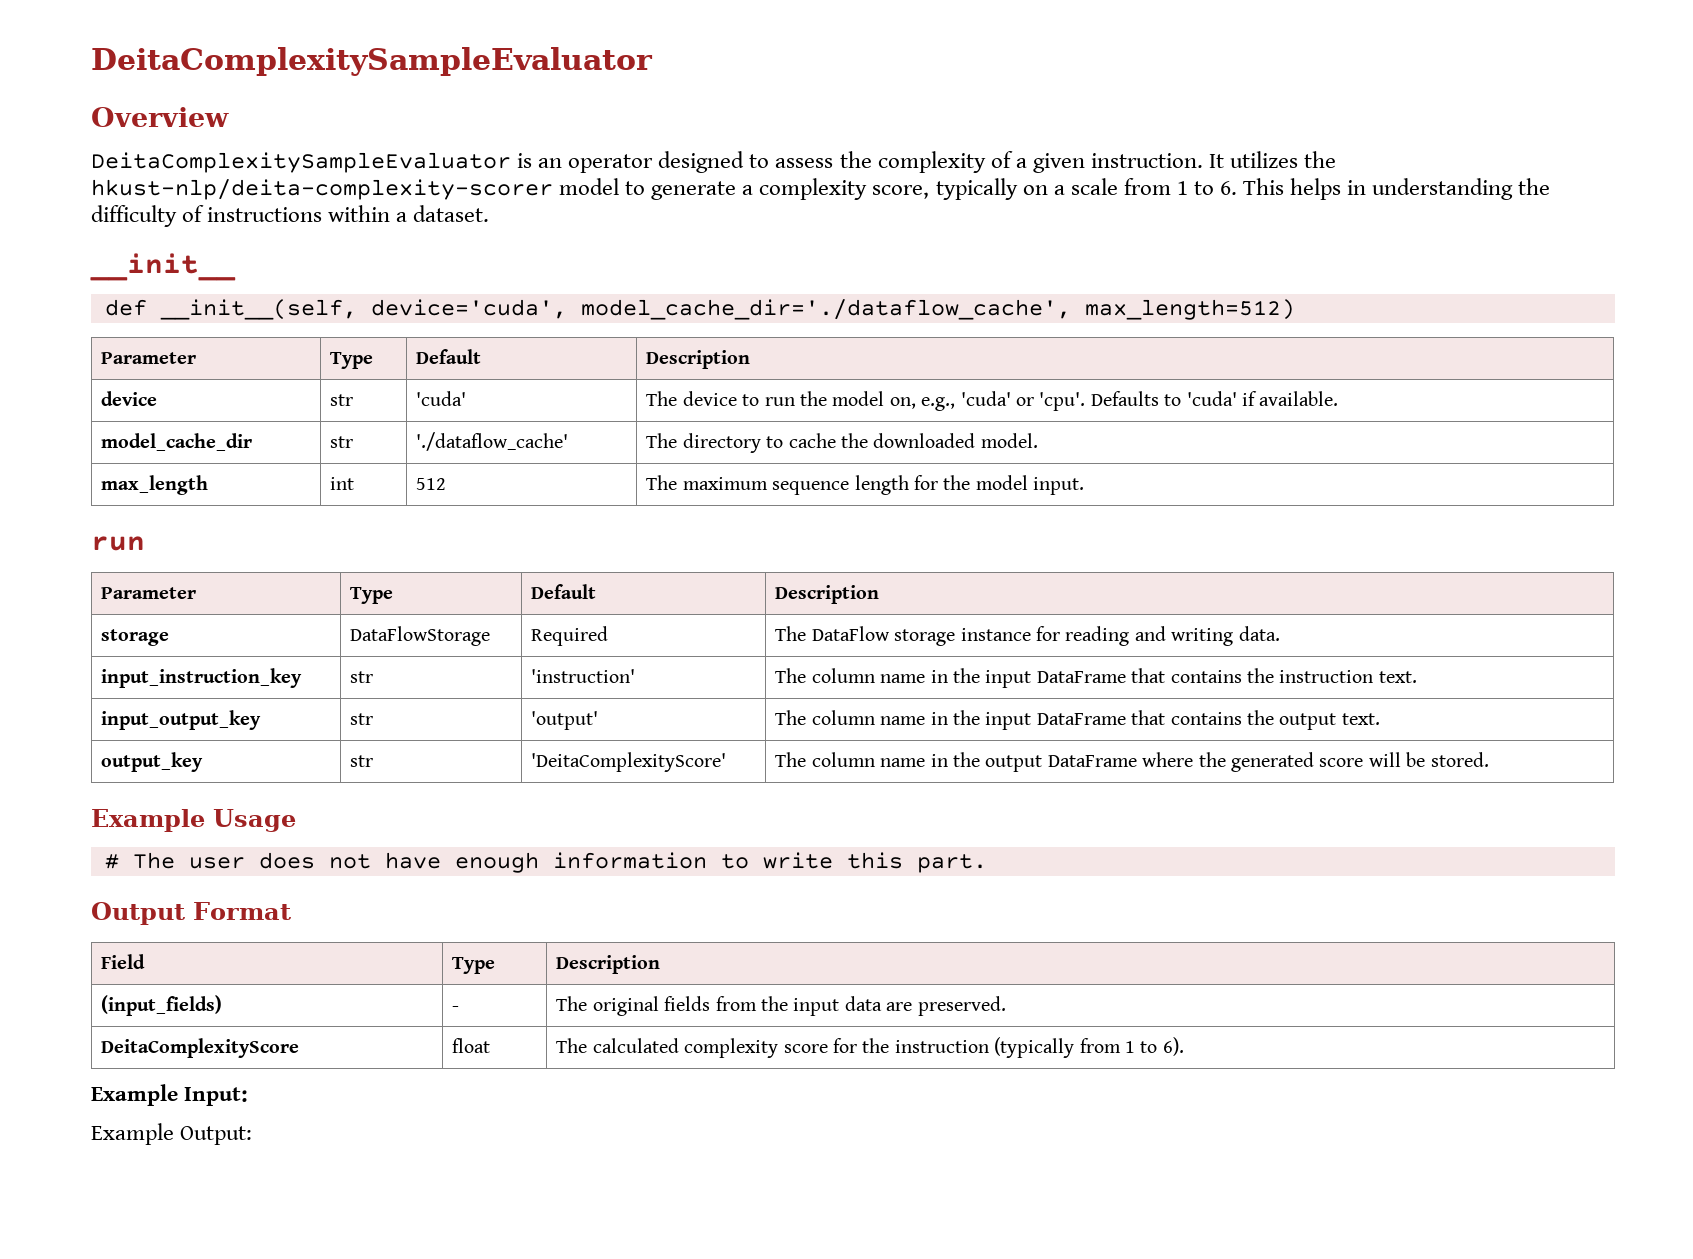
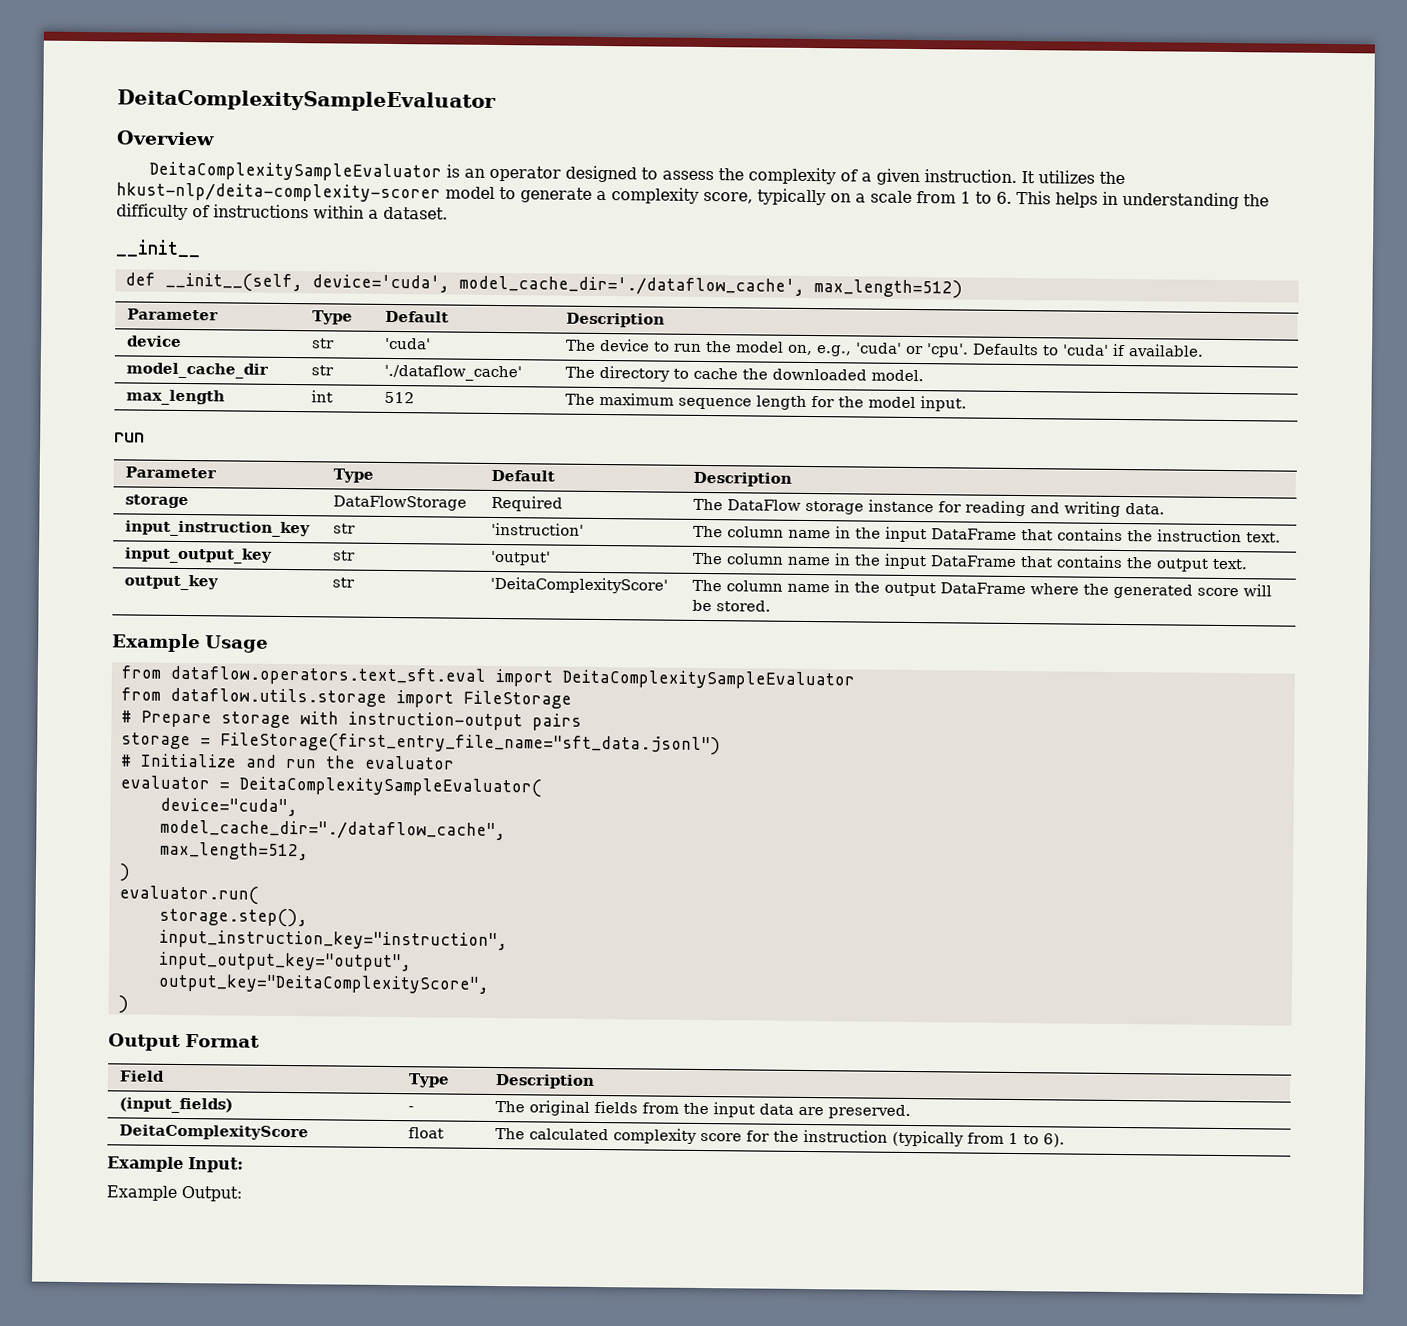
- # The user does not have enough information to write this part.
+ from dataflow.operators.text_sft.eval import DeitaComplexitySampleEvaluator
+ from dataflow.utils.storage import FileStorage
+ # Prepare storage with instruction-output pairs
+ storage = FileStorage(first_entry_file_name="sft_data.jsonl")
+ # Initialize and run the evaluator
+ evaluator = DeitaComplexitySampleEvaluator(
+ device="cuda",
+ model_cache_dir="./dataflow_cache",
+ max_length=512,
+ )
+ evaluator.run(
+ storage.step(),
+ input_instruction_key="instruction",
+ input_output_key="output",
+ output_key="DeitaComplexityScore",
+ )

